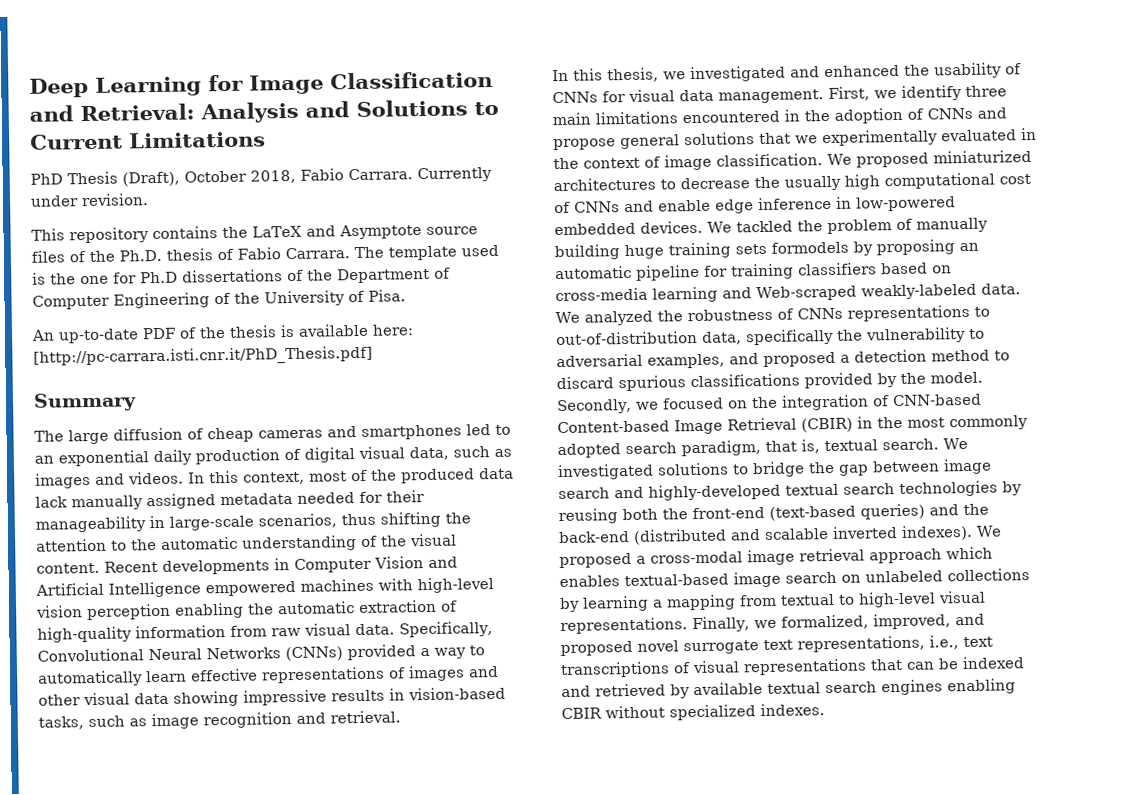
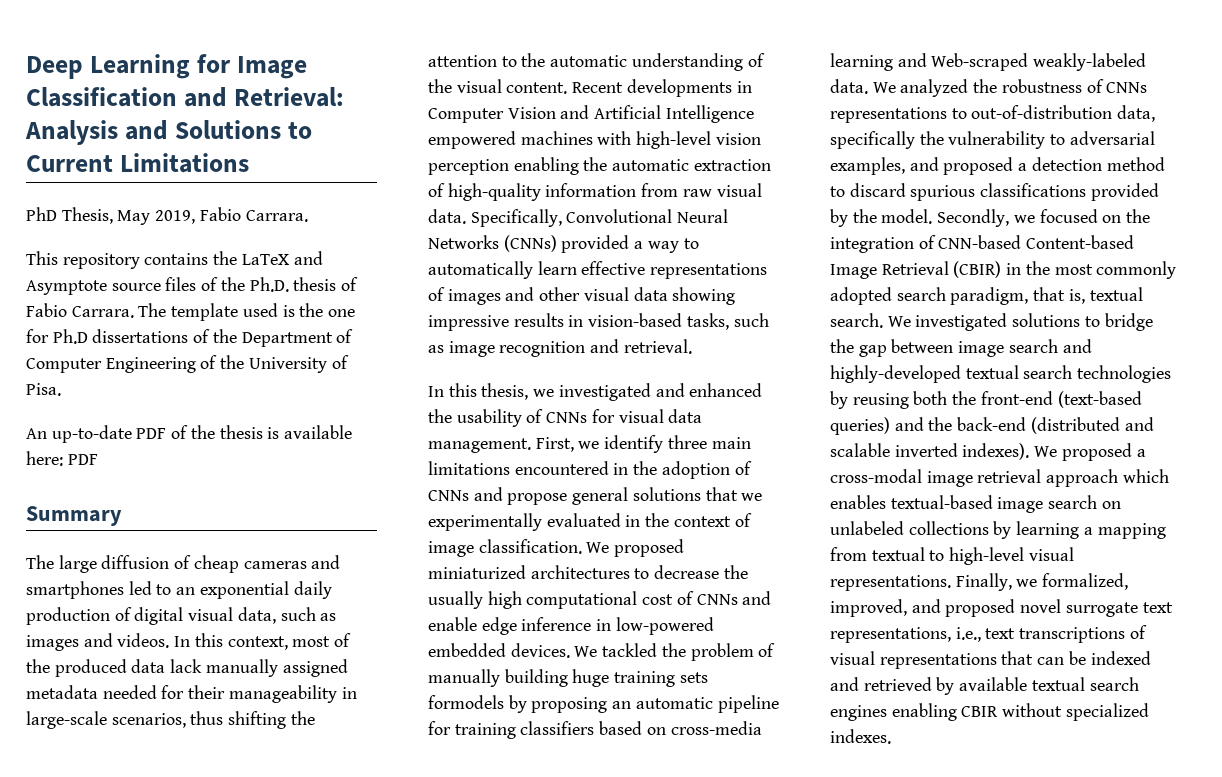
- PhD Thesis (Draft), October 2018, Fabio Carrara. Currently under revision.
+ PhD Thesis, May 2019, Fabio Carrara.
- An up-to-date PDF of the thesis is available here: [http://pc-carrara.isti.cnr.it/PhD_Thesis.pdf]
+ An up-to-date PDF of the thesis is available here: PDF

